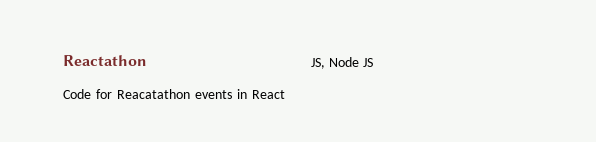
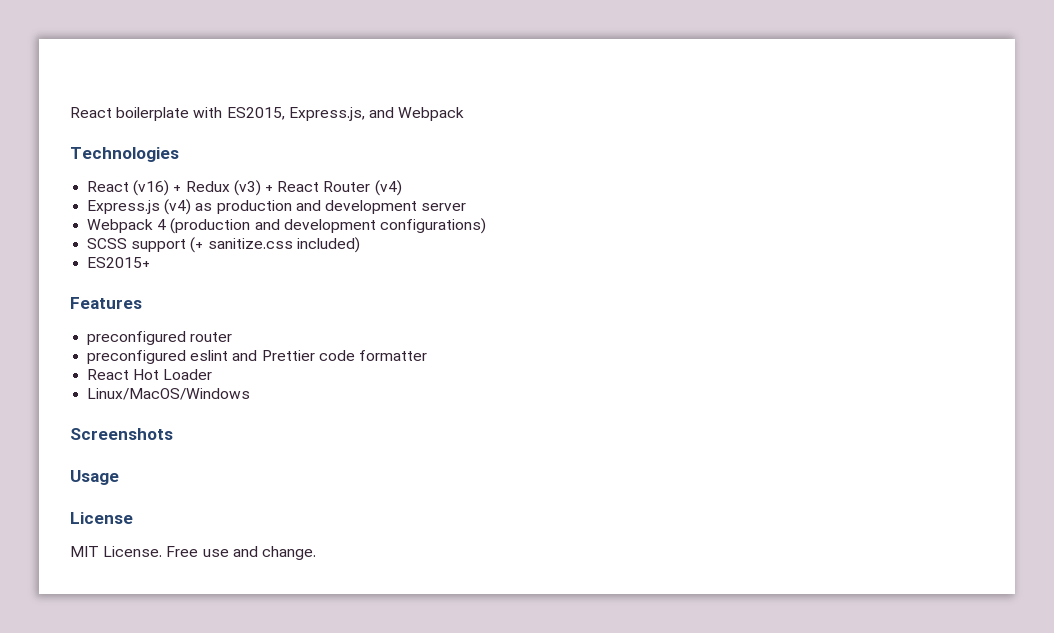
- Reactathon
- Code for Reacatathon events in React JS, Node JS
+ React boilerplate with ES2015, Express.js, and Webpack
+ Technologies
+ React (v16) + Redux (v3) + React Router (v4)
+ Express.js (v4) as production and development server
+ Webpack 4 (production and development configurations)
+ SCSS support (+ sanitize.css included)
+ ES2015+
+ Features
+ preconfigured router
+ preconfigured eslint and Prettier code formatter
+ React Hot Loader
+ Linux/MacOS/Windows
+ Screenshots
+ Usage
+ License
+ MIT License. Free use and change.

